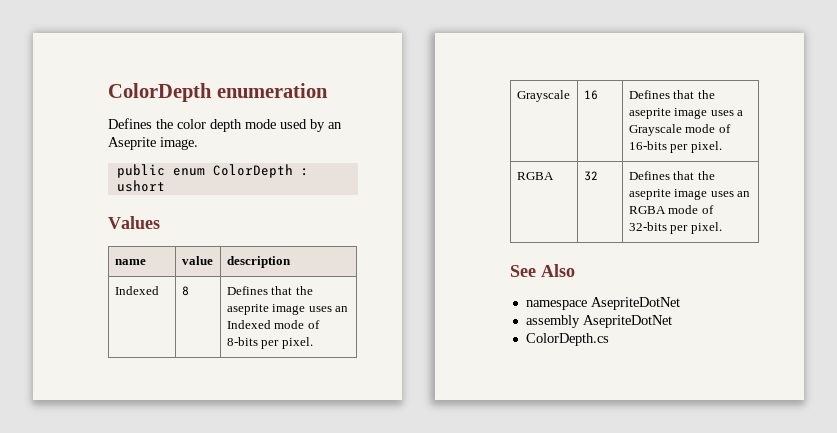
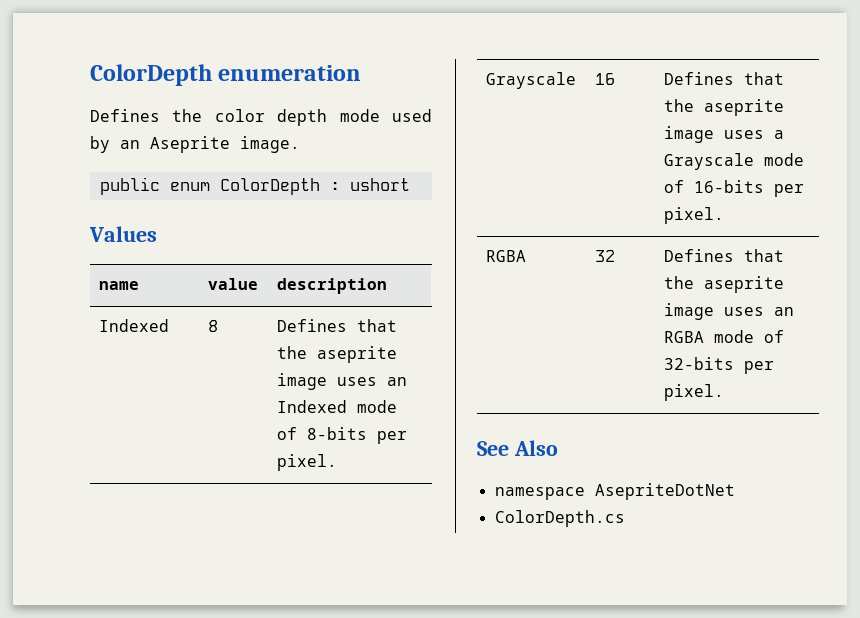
- assembly AsepriteDotNet

